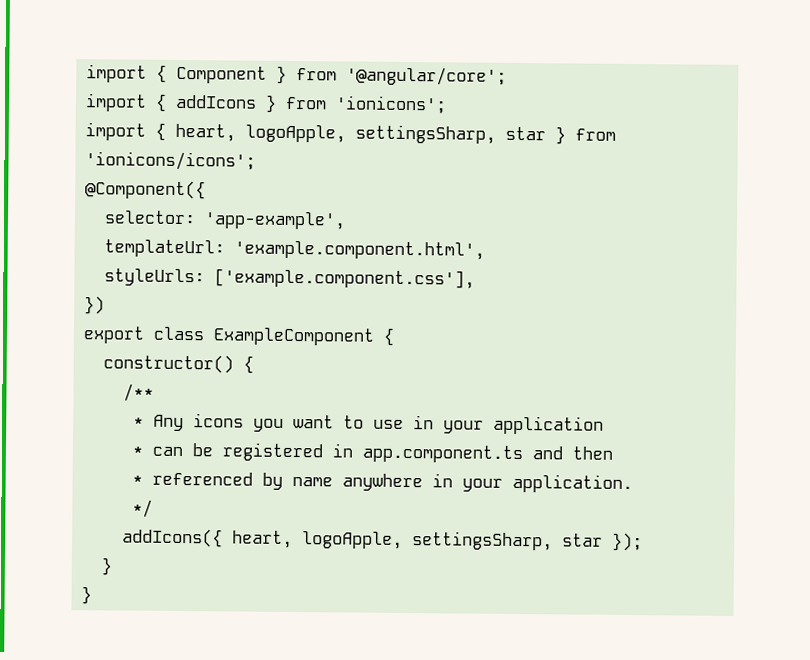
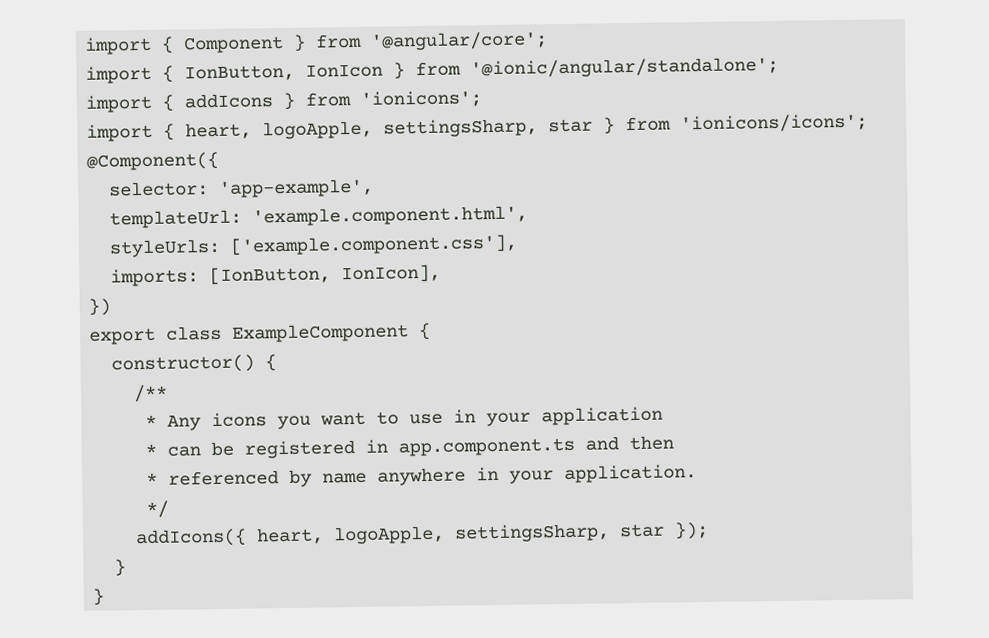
+ import { IonButton, IonIcon } from '@ionic/angular/standalone';
+ imports: [IonButton, IonIcon],

